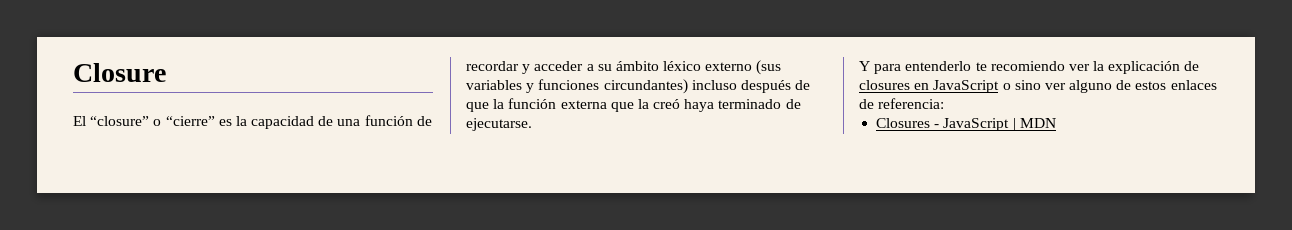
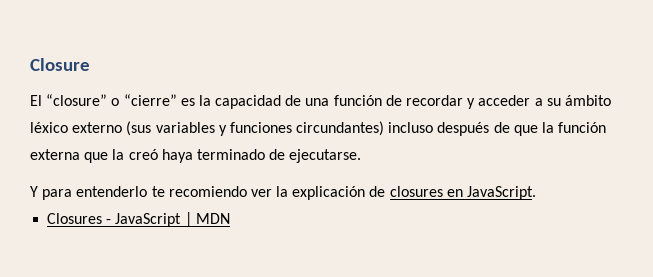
- Y para entenderlo te recomiendo ver la explicación de closures en JavaScript o sino ver alguno de estos enlaces de referencia:
+ Y para entenderlo te recomiendo ver la explicación de closures en JavaScript.

